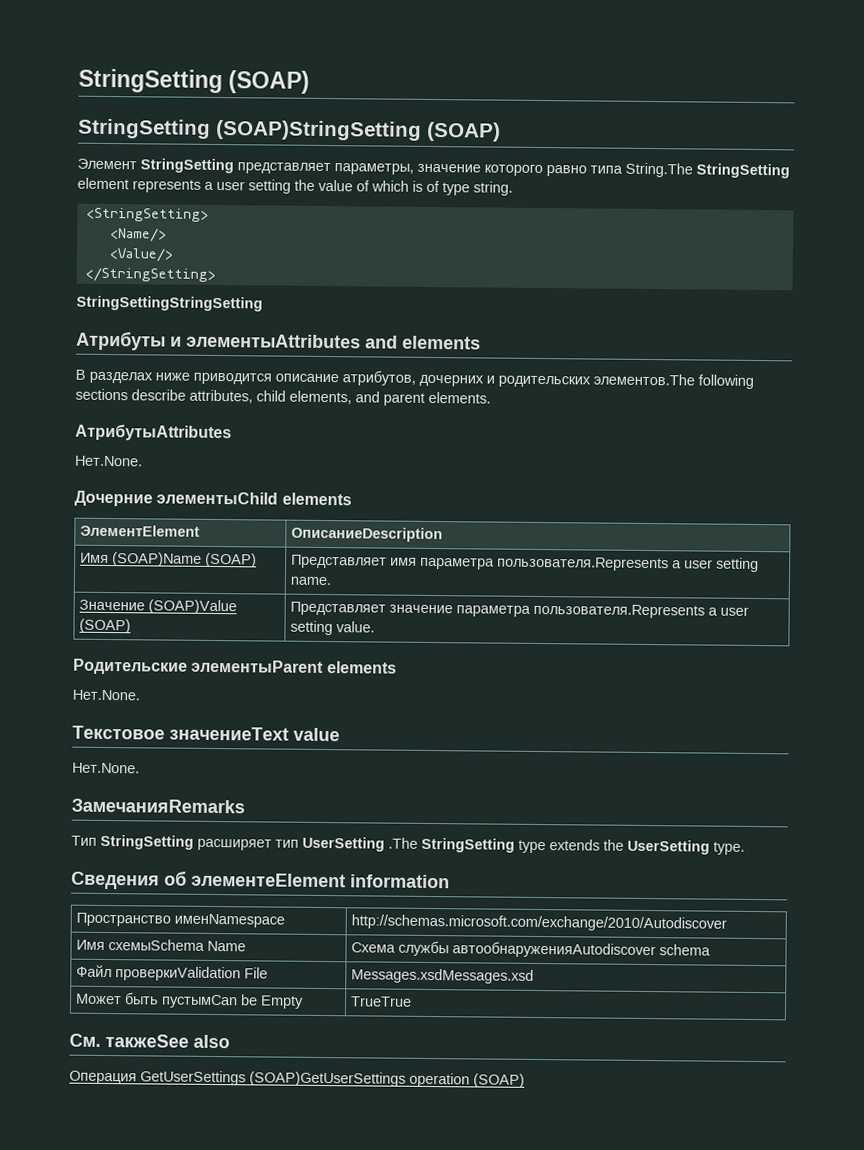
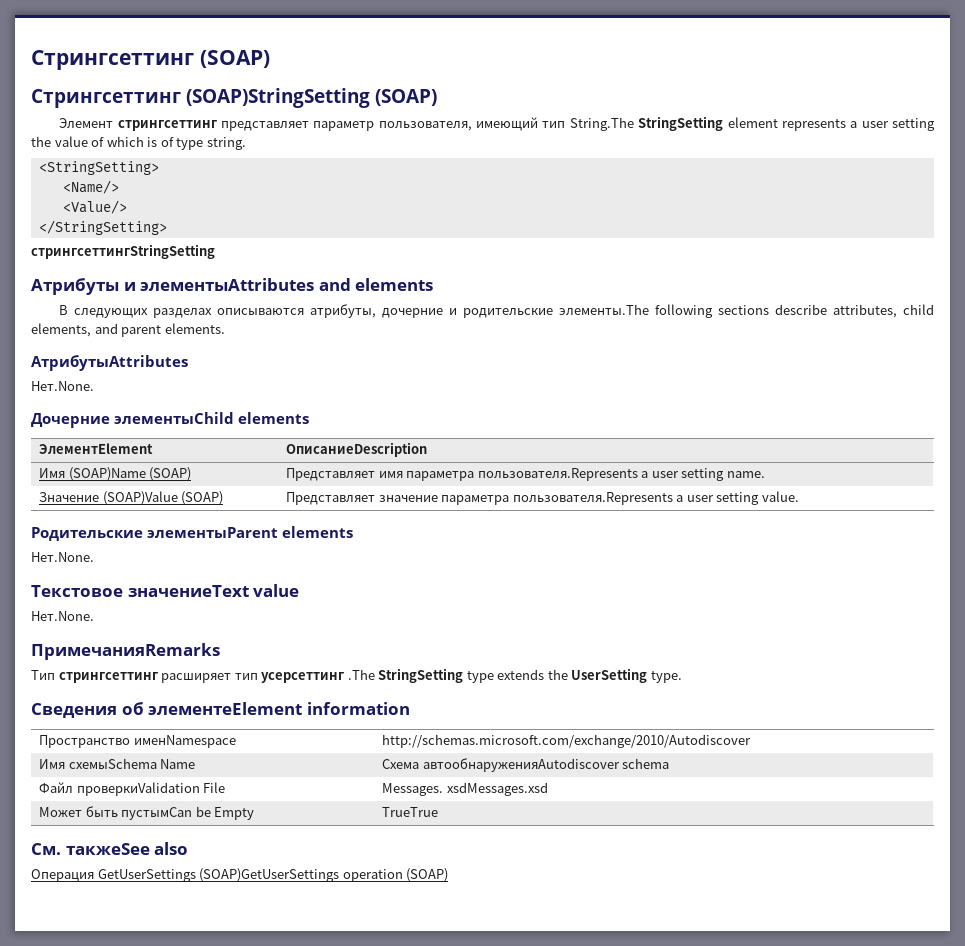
- StringSetting (SOAP)
- StringSetting (SOAP)StringSetting (SOAP)
+ Стрингсеттинг (SOAP)
+ Стрингсеттинг (SOAP)StringSetting (SOAP)
- Элемент StringSetting представляет параметры, значение которого равно типа String.The StringSetting element represents a user setting the value of which is of type string.
+ Элемент стрингсеттинг представляет параметр пользователя, имеющий тип String.The StringSetting element represents a user setting the value of which is of type string.
- StringSettingStringSetting
+ стрингсеттингStringSetting
- В разделах ниже приводится описание атрибутов, дочерних и родительских элементов.The following sections describe attributes, child elements, and parent elements.
+ В следующих разделах описываются атрибуты, дочерние и родительские элементы.The following sections describe attributes, child elements, and parent elements.
- ЗамечанияRemarks
+ ПримечанияRemarks
- Тип StringSetting расширяет тип UserSetting .The StringSetting type extends the UserSetting type.
+ Тип стрингсеттинг расширяет тип усерсеттинг .The StringSetting type extends the UserSetting type.
- Имя схемыSchema Name | Схема службы автообнаруженияAutodiscover schema
+ Имя схемыSchema Name | Схема автообнаруженияAutodiscover schema
- Файл проверкиValidation File | Messages.xsdMessages.xsd
+ Файл проверкиValidation File | Messages. xsdMessages.xsd

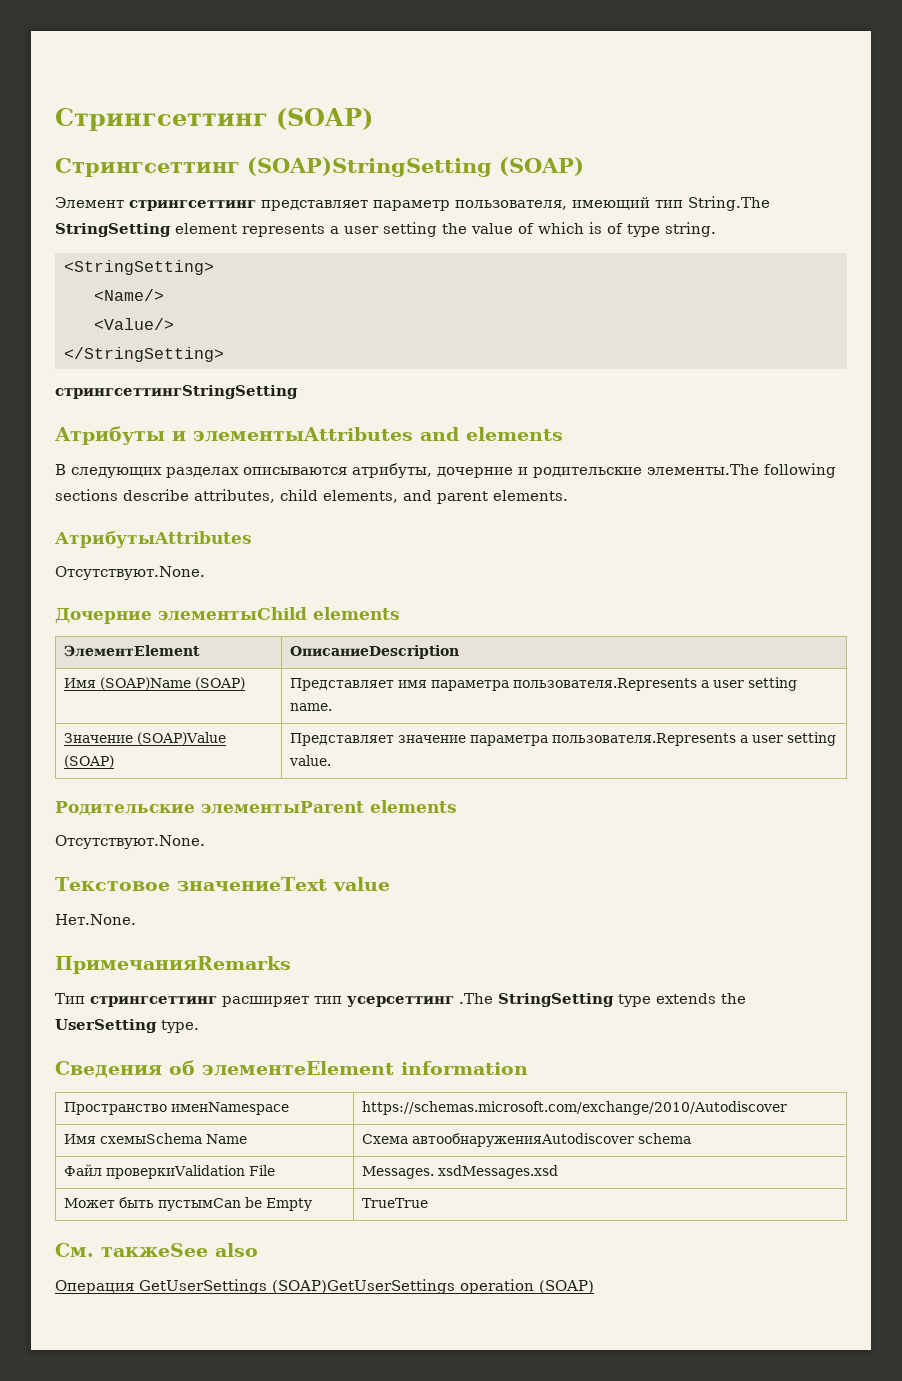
  АтрибутыAttributes
- Нет.None.
+ Отсутствуют.None.
  Родительские элементыParent elements
- Нет.None.
+ Отсутствуют.None.
- Пространство именNamespace | http://schemas.microsoft.com/exchange/2010/Autodiscover
+ Пространство именNamespace | https://schemas.microsoft.com/exchange/2010/Autodiscover

